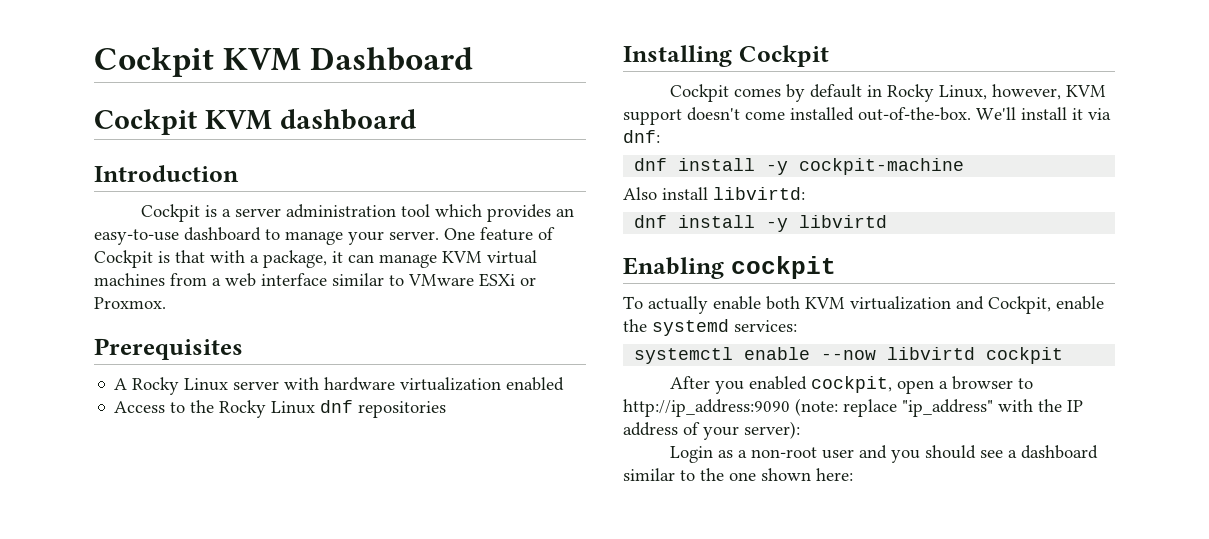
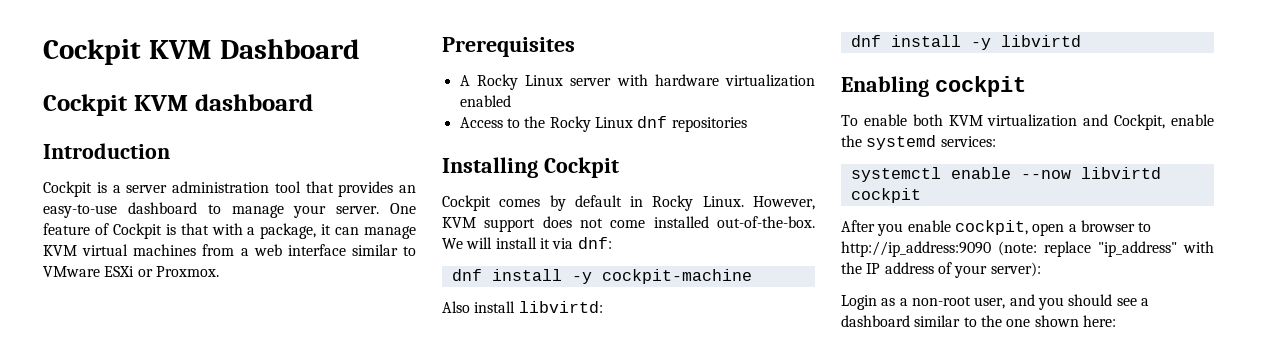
- Cockpit is a server administration tool which provides an easy-to-use dashboard to manage your server.
+ Cockpit is a server administration tool that provides an easy-to-use dashboard to manage your server.
- Cockpit comes by default in Rocky Linux, however, KVM support doesn't come installed out-of-the-box.
+ Cockpit comes by default in Rocky Linux. However, KVM support does not come installed out-of-the-box.
- We'll install it via dnf:
+ We will install it via dnf:
- To actually enable both KVM virtualization and Cockpit, enable the systemd services:
+ To enable both KVM virtualization and Cockpit, enable the systemd services:
- After you enabled cockpit, open a browser to http://ip_address:9090 (note: replace "ip_address" with the IP address of your server):
+ After you enable cockpit, open a browser to http://ip_address:9090 (note: replace "ip_address" with the IP address of your server):
- Login as a non-root user and you should see a dashboard similar to the one shown here:
+ Login as a non-root user, and you should see a dashboard similar to the one shown here:

